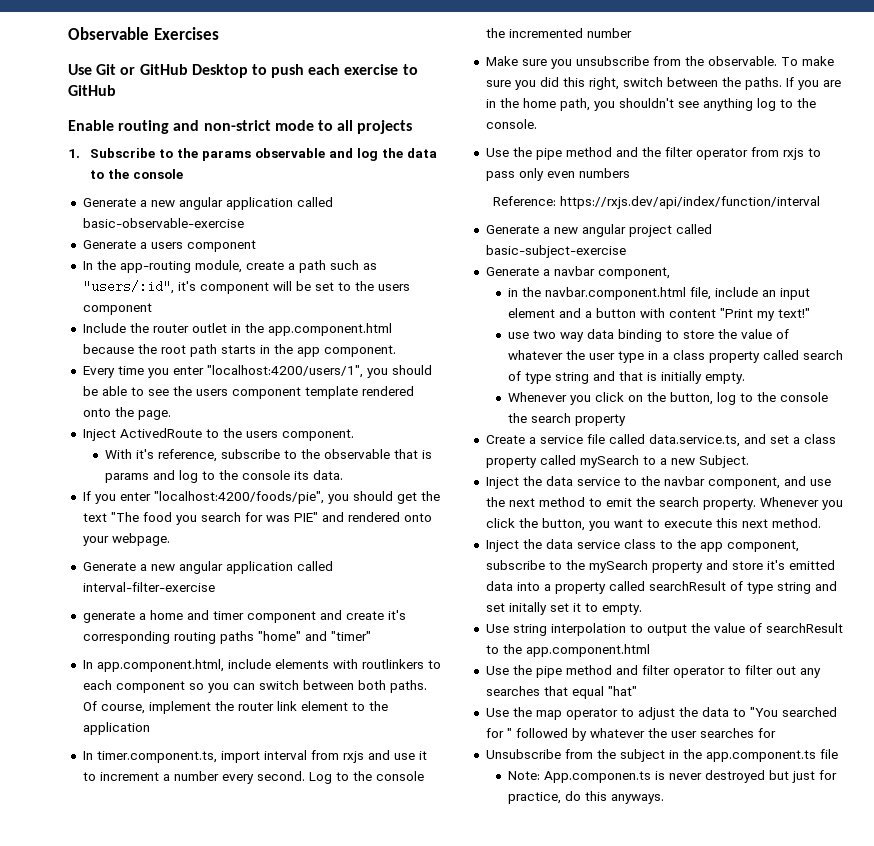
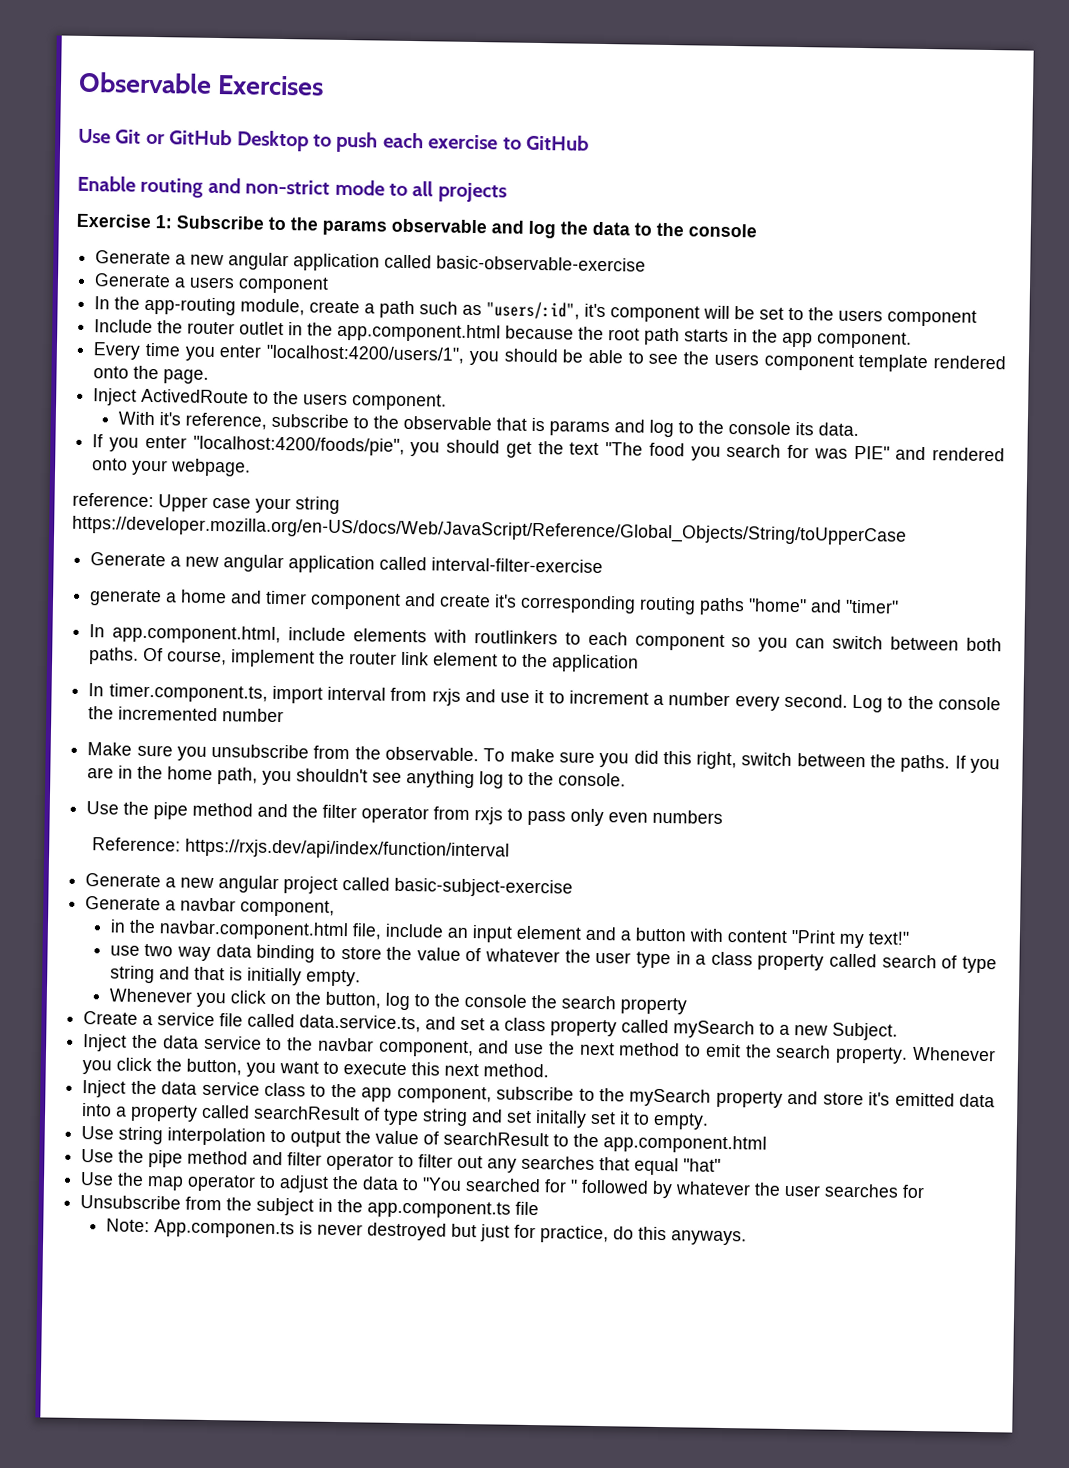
- 1. Subscribe to the params observable and log the data to the console
+ Exercise 1: Subscribe to the params observable and log the data to the console
+ reference: Upper case your string https://developer.mozilla.org/en-US/docs/Web/JavaScript/Reference/Global_Objects/String/toUpperCase

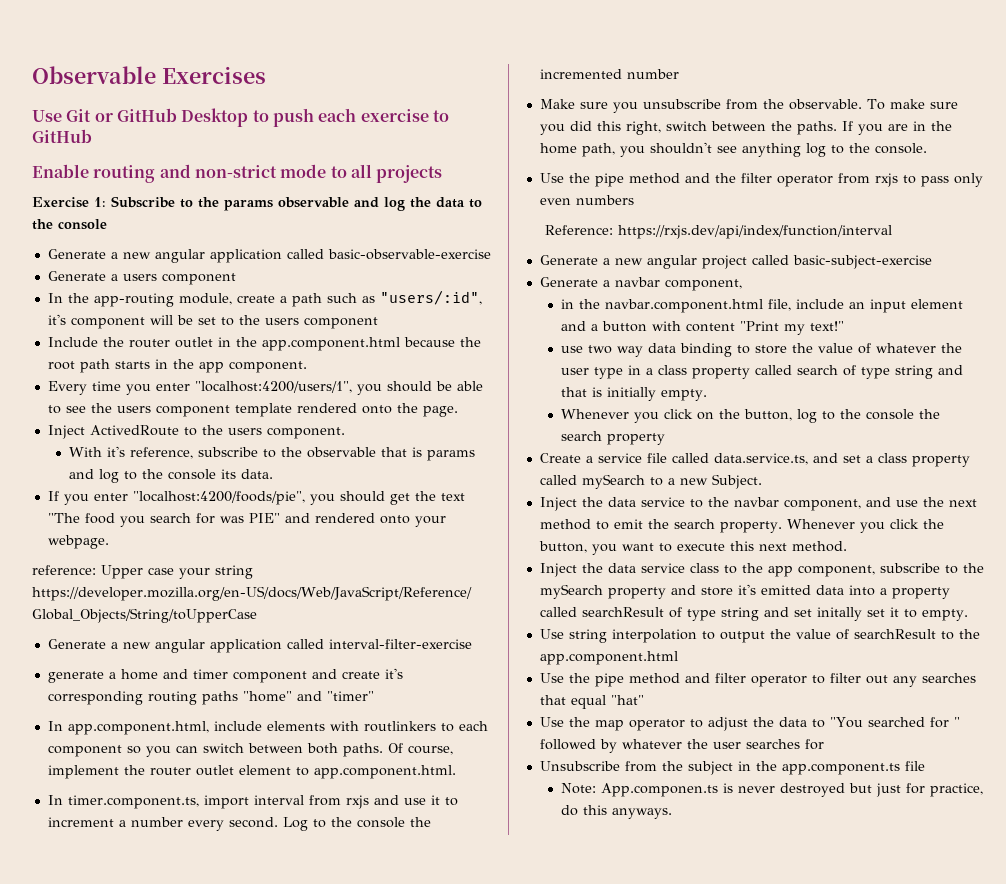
- Of course, implement the router link element to the application
+ Of course, implement the router outlet element to app.component.html.

